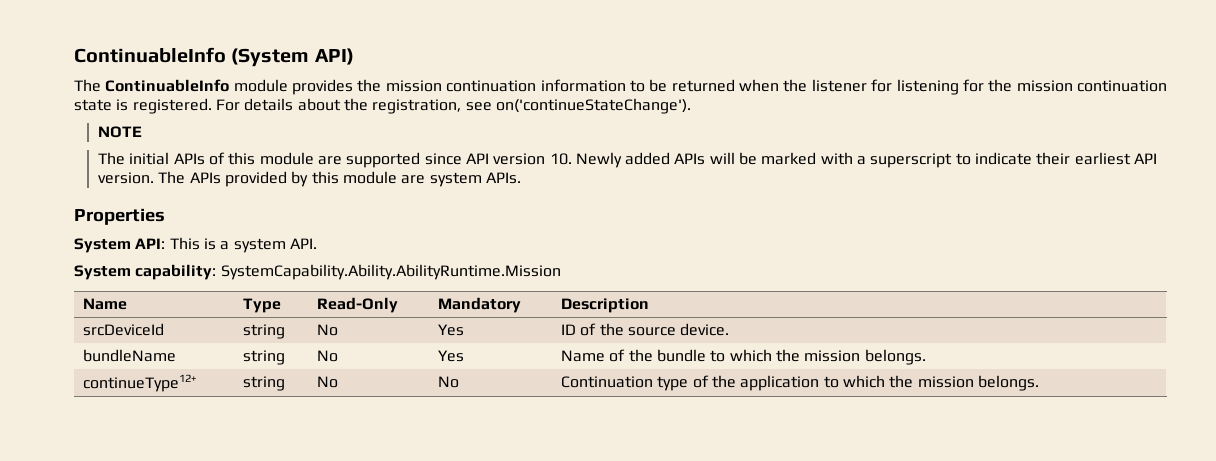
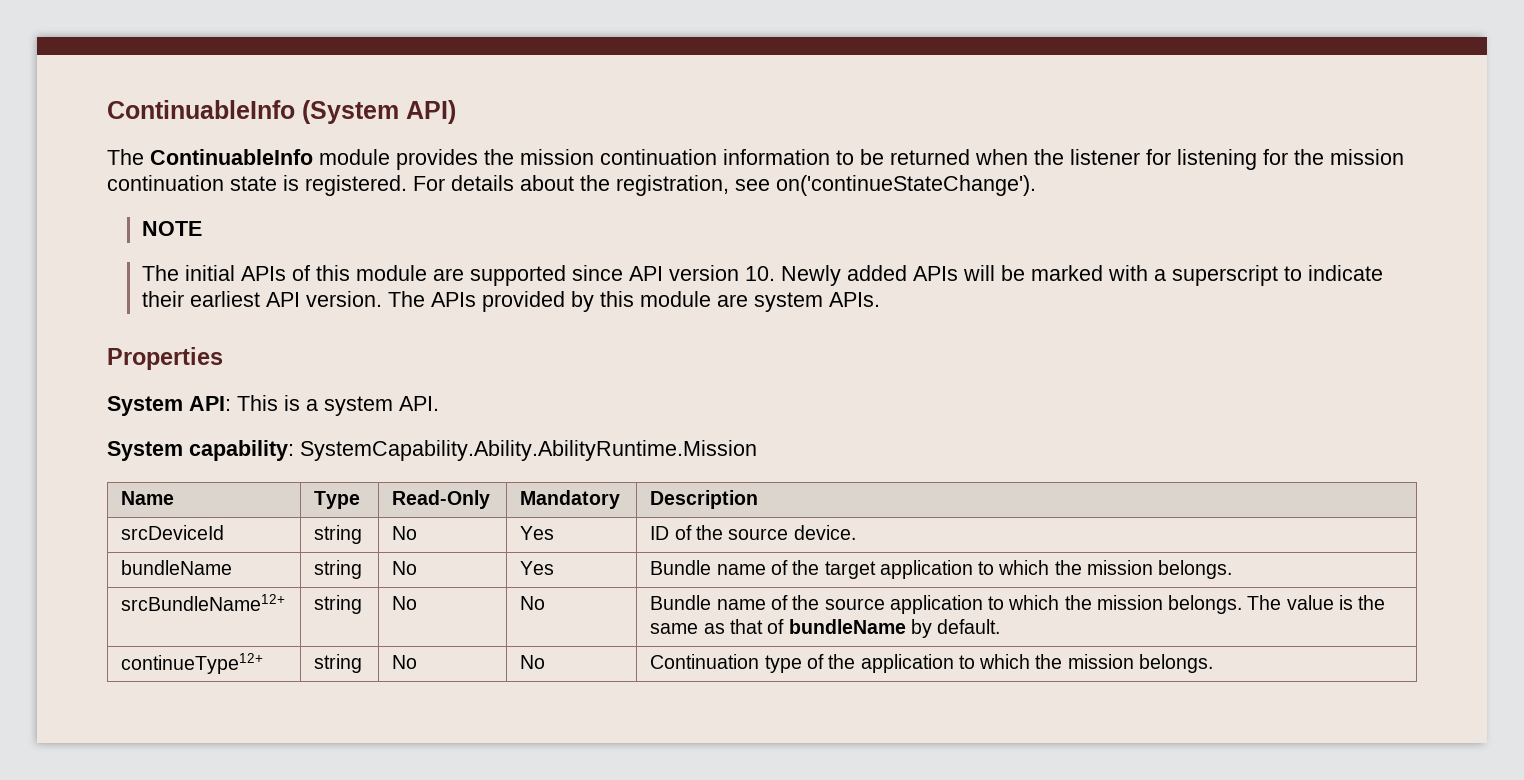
- bundleName | string | No | Yes | Name of the bundle to which the mission belongs.
+ bundleName | string | No | Yes | Bundle name of the target application to which the mission belongs.
+ srcBundleName12+ | string | No | No | Bundle name of the source application to which the mission belongs. The value is the same as that of bundleName by default.

